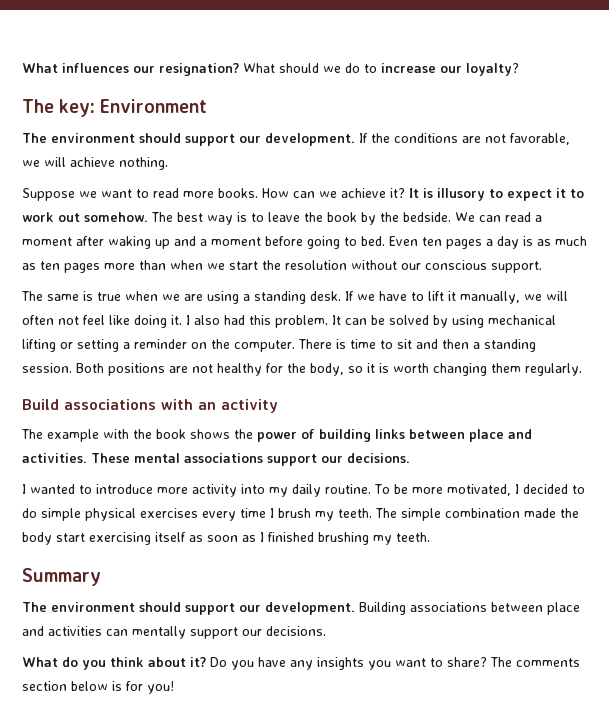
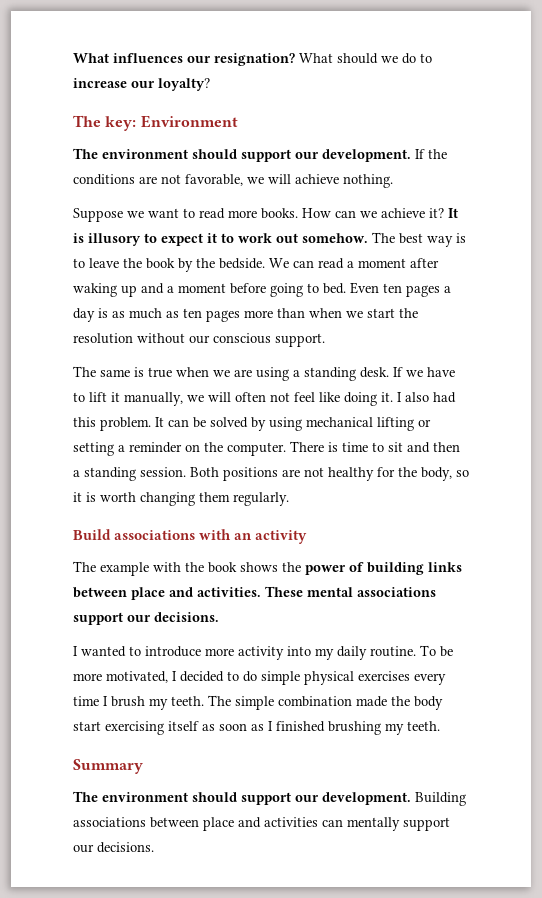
- What do you think about it? Do you have any insights you want to share? The comments section below is for you!

